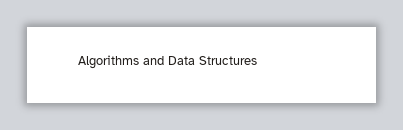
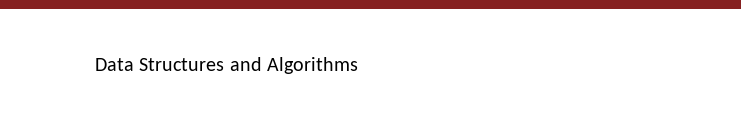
- Algorithms and Data Structures
+ Data Structures and Algorithms

